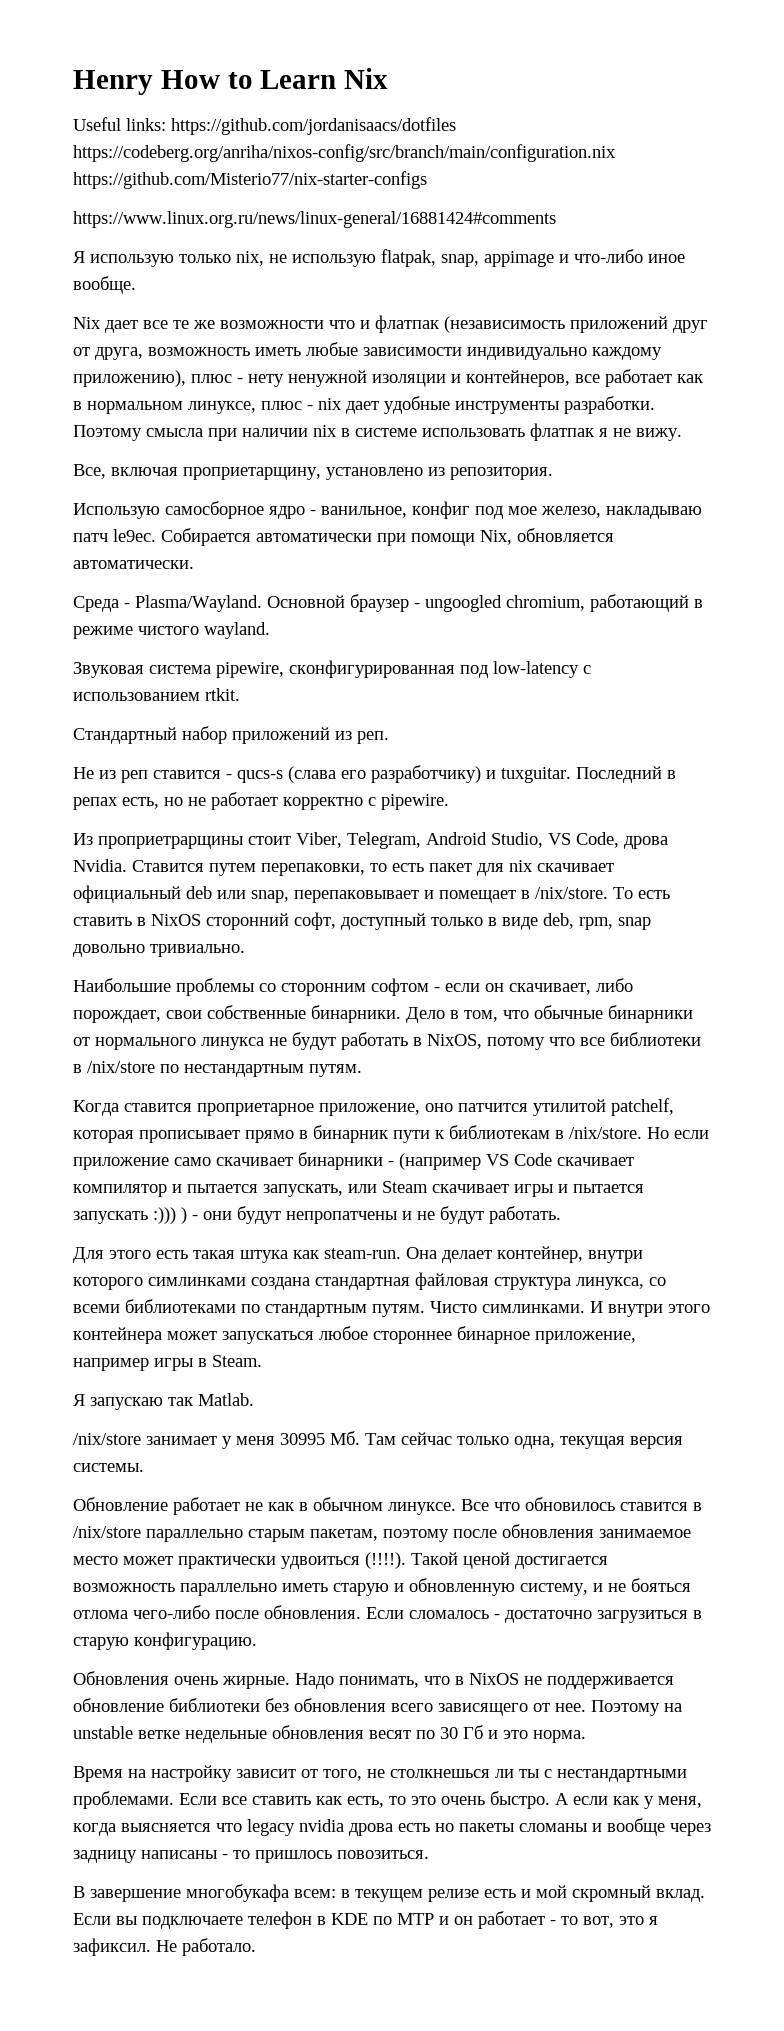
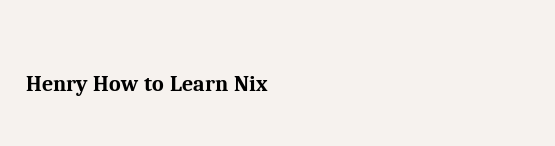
- Useful links: https://github.com/jordanisaacs/dotfiles https://codeberg.org/anriha/nixos-config/src/branch/main/configuration.nix https://github.com/Misterio77/nix-starter-configs
- https://www.linux.org.ru/news/linux-general/16881424#comments
- Я использую только nix, не использую flatpak, snap, appimage и что-либо иное вообще.
- Nix дает все те же возможности что и флатпак (независимость приложений друг от друга, возможность иметь любые зависимости индивидуально каждому приложению), плюс - нету ненужной изоляции и контейнеров, все работает как в нормальном линуксе, плюс - nix дает удобные инструменты разработки. Поэтому смысла при наличии nix в системе использовать флатпак я не вижу.
- Все, включая проприетарщину, установлено из репозитория.
- Использую самосборное ядро - ванильное, конфиг под мое железо, накладываю патч le9ec. Собирается автоматически при помощи Nix, обновляется автоматически.
- Среда - Plasma/Wayland. Основной браузер - ungoogled chromium, работающий в режиме чистого wayland.
- Звуковая система pipewire, сконфигурированная под low-latency с использованием rtkit.
- Стандартный набор приложений из реп.
- Не из реп ставится - qucs-s (слава его разработчику) и tuxguitar. Последний в репах есть, но не работает корректно с pipewire.
- Из проприетрарщины стоит Viber, Telegram, Android Studio, VS Code, дрова Nvidia. Ставится путем перепаковки, то есть пакет для nix скачивает официальный deb или snap, перепаковывает и помещает в /nix/store. То есть ставить в NixOS сторонний софт, доступный только в виде deb, rpm, snap довольно тривиально.
- Наибольшие проблемы со сторонним софтом - если он скачивает, либо порождает, свои собственные бинарники. Дело в том, что обычные бинарники от нормального линукса не будут работать в NixOS, потому что все библиотеки в /nix/store по нестандартным путям.
- Когда ставится проприетарное приложение, оно патчится утилитой patchelf, которая прописывает прямо в бинарник пути к библиотекам в /nix/store. Но если приложение само скачивает бинарники - (например VS Code скачивает компилятор и пытается запускать, или Steam скачивает игры и пытается запускать :))) ) - они будут непропатчены и не будут работать.
- Для этого есть такая штука как steam-run. Она делает контейнер, внутри которого симлинками создана стандартная файловая структура линукса, со всеми библиотеками по стандартным путям. Чисто симлинками. И внутри этого контейнера может запускаться любое стороннее бинарное приложение, например игры в Steam.
- Я запускаю так Matlab.
- /nix/store занимает у меня 30995 Мб. Там сейчас только одна, текущая версия системы.
- Обновление работает не как в обычном линуксе. Все что обновилось ставится в /nix/store параллельно старым пакетам, поэтому после обновления занимаемое место может практически удвоиться (!!!!). Такой ценой достигается возможность параллельно иметь старую и обновленную систему, и не бояться отлома чего-либо после обновления. Если сломалось - достаточно загрузиться в старую конфигурацию.
- Обновления очень жирные. Надо понимать, что в NixOS не поддерживается обновление библиотеки без обновления всего зависящего от нее. Поэтому на unstable ветке недельные обновления весят по 30 Гб и это норма.
- Время на настройку зависит от того, не столкнешься ли ты с нестандартными проблемами. Если все ставить как есть, то это очень быстро. А если как у меня, когда выясняется что legacy nvidia дрова есть но пакеты сломаны и вообще через задницу написаны - то пришлось повозиться.
- В завершение многобукафа всем: в текущем релизе есть и мой скромный вклад. Если вы подключаете телефон в KDE по MTP и он работает - то вот, это я зафиксил. Не работало.

